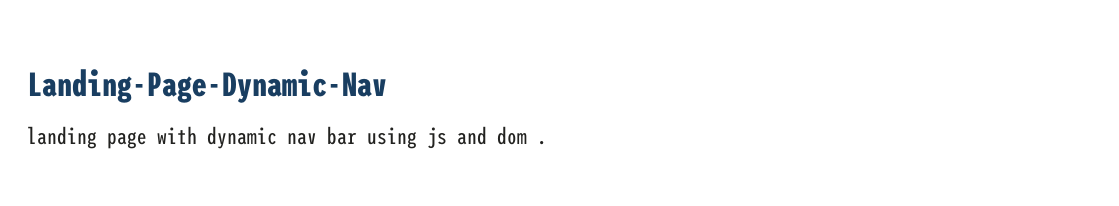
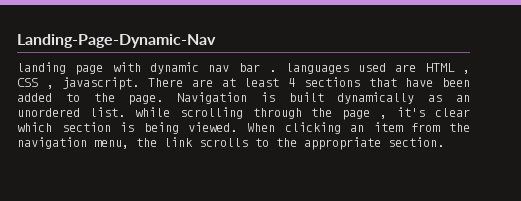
- landing page with dynamic nav bar using js and dom .
+ landing page with dynamic nav bar . languages used are HTML , CSS , javascript. There are at least 4 sections that have been added to the page. Navigation is built dynamically as an unordered list. while scrolling through the page , it's clear which section is being viewed. When clicking an item from the navigation menu, the link scrolls to the appropriate section.

